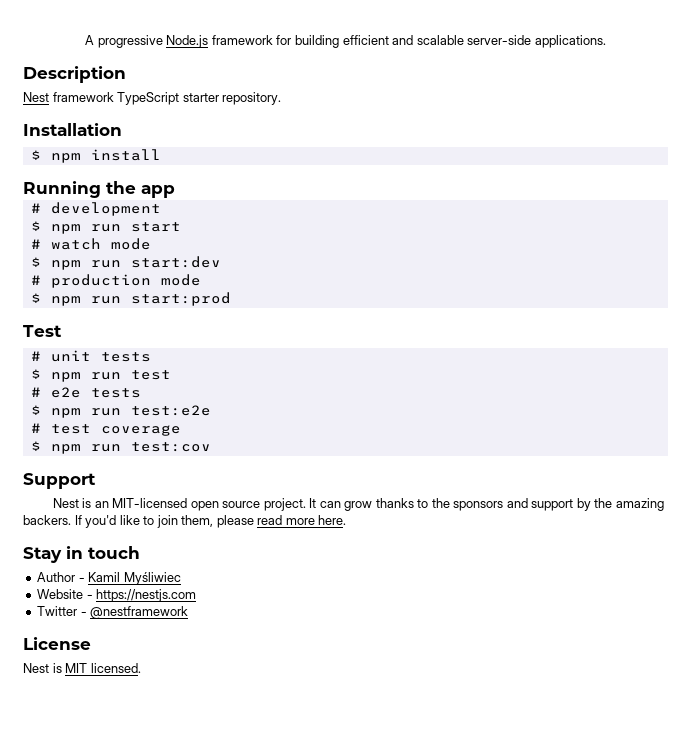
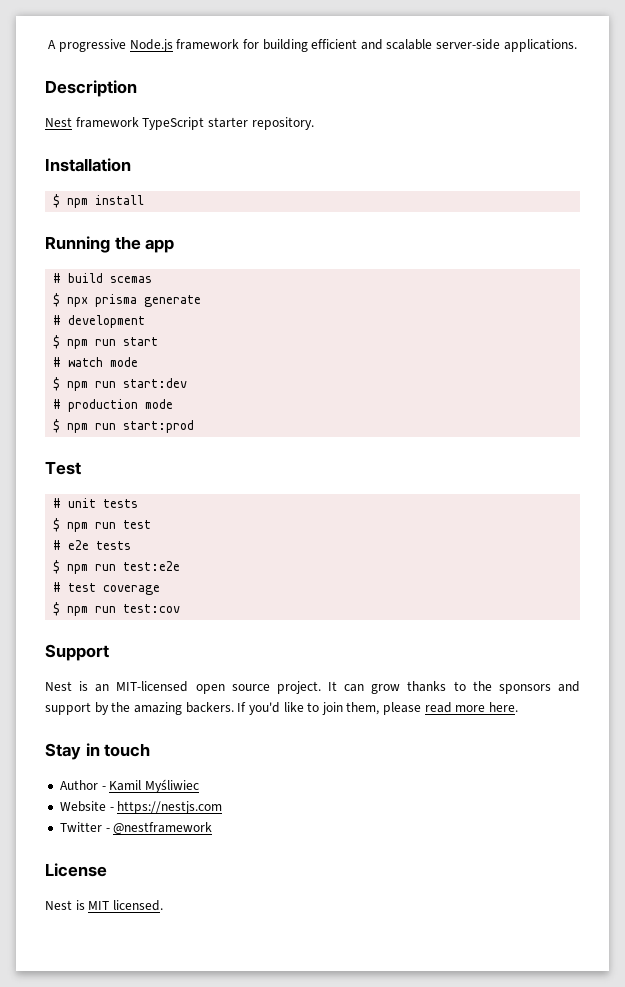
+ # build scemas
+ $ npx prisma generate

